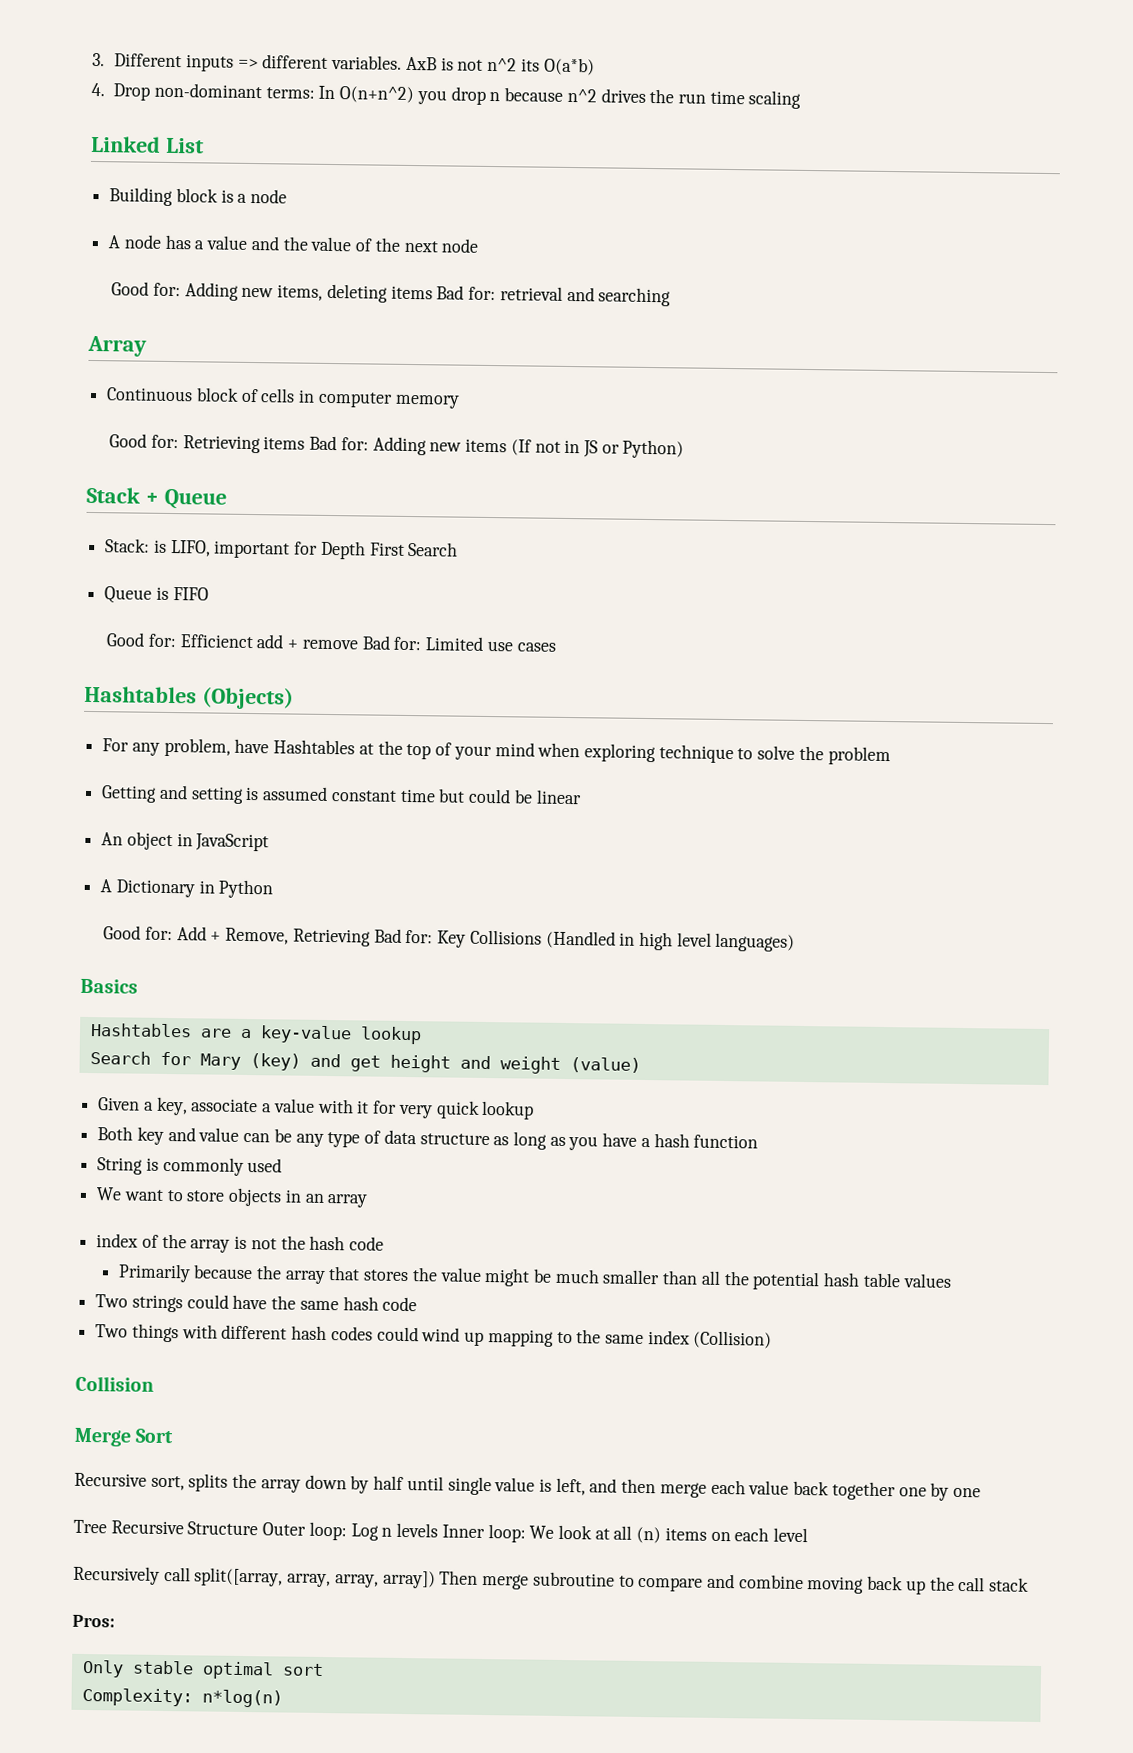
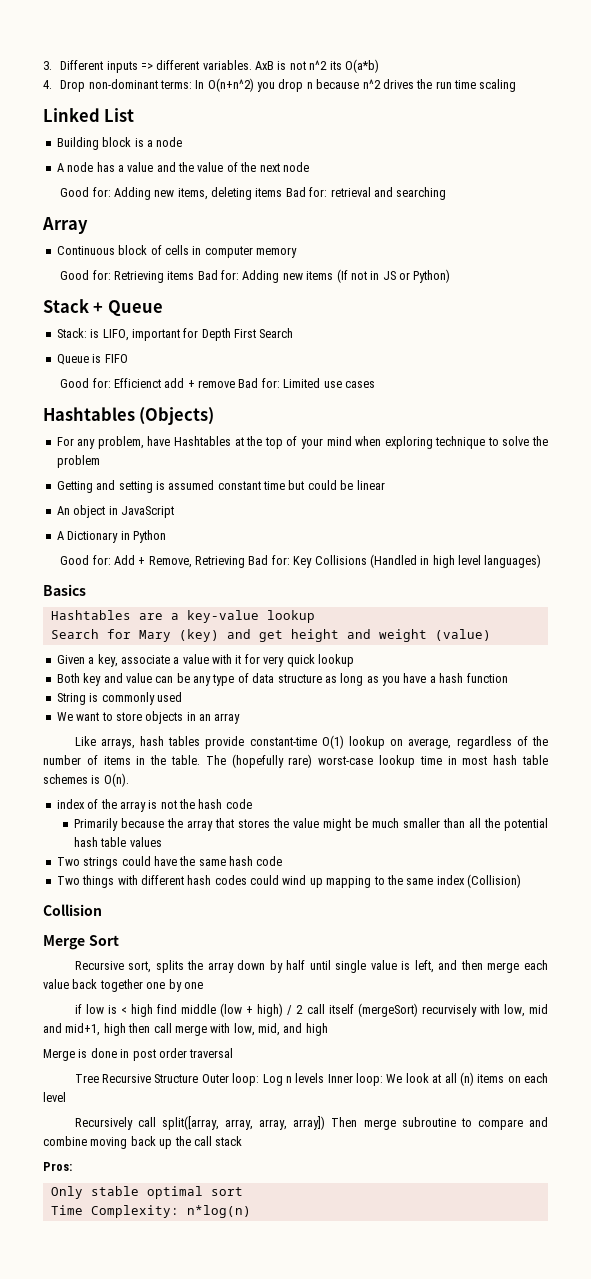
+ Like arrays, hash tables provide constant-time O(1) lookup on average, regardless of the number of items in the table. The (hopefully rare) worst-case lookup time in most hash table schemes is O(n).
+ if low is < high find middle (low + high) / 2 call itself (mergeSort) recurvisely with low, mid and mid+1, high then call merge with low, mid, and high
+ Merge is done in post order traversal
- Complexity: n*log(n)
+ Time Complexity: n*log(n)

